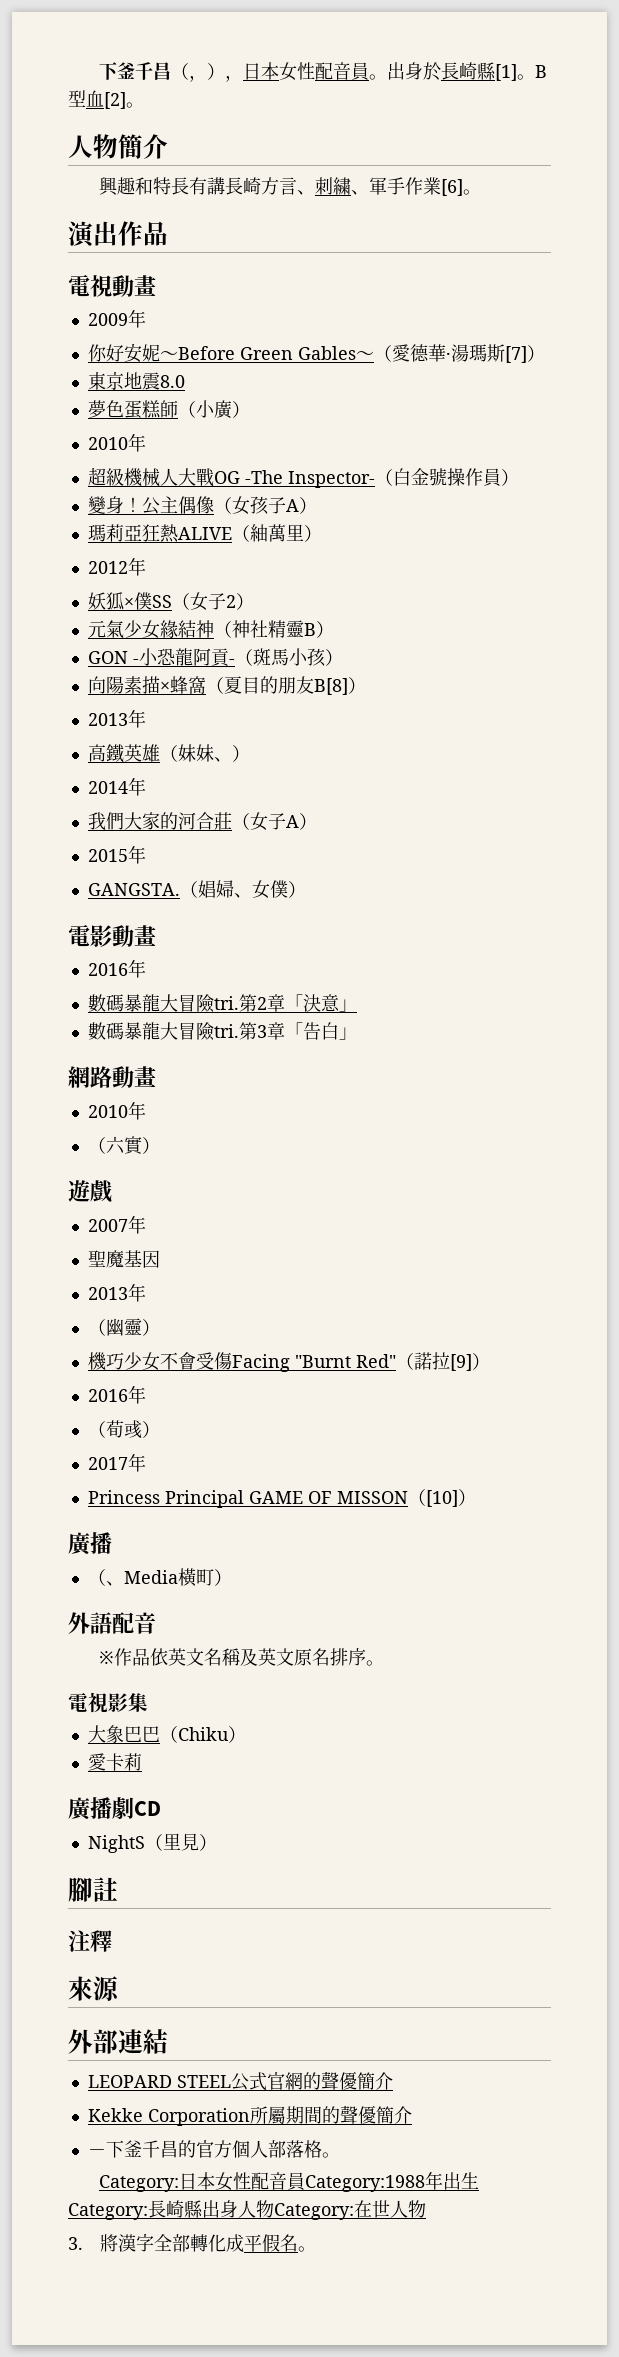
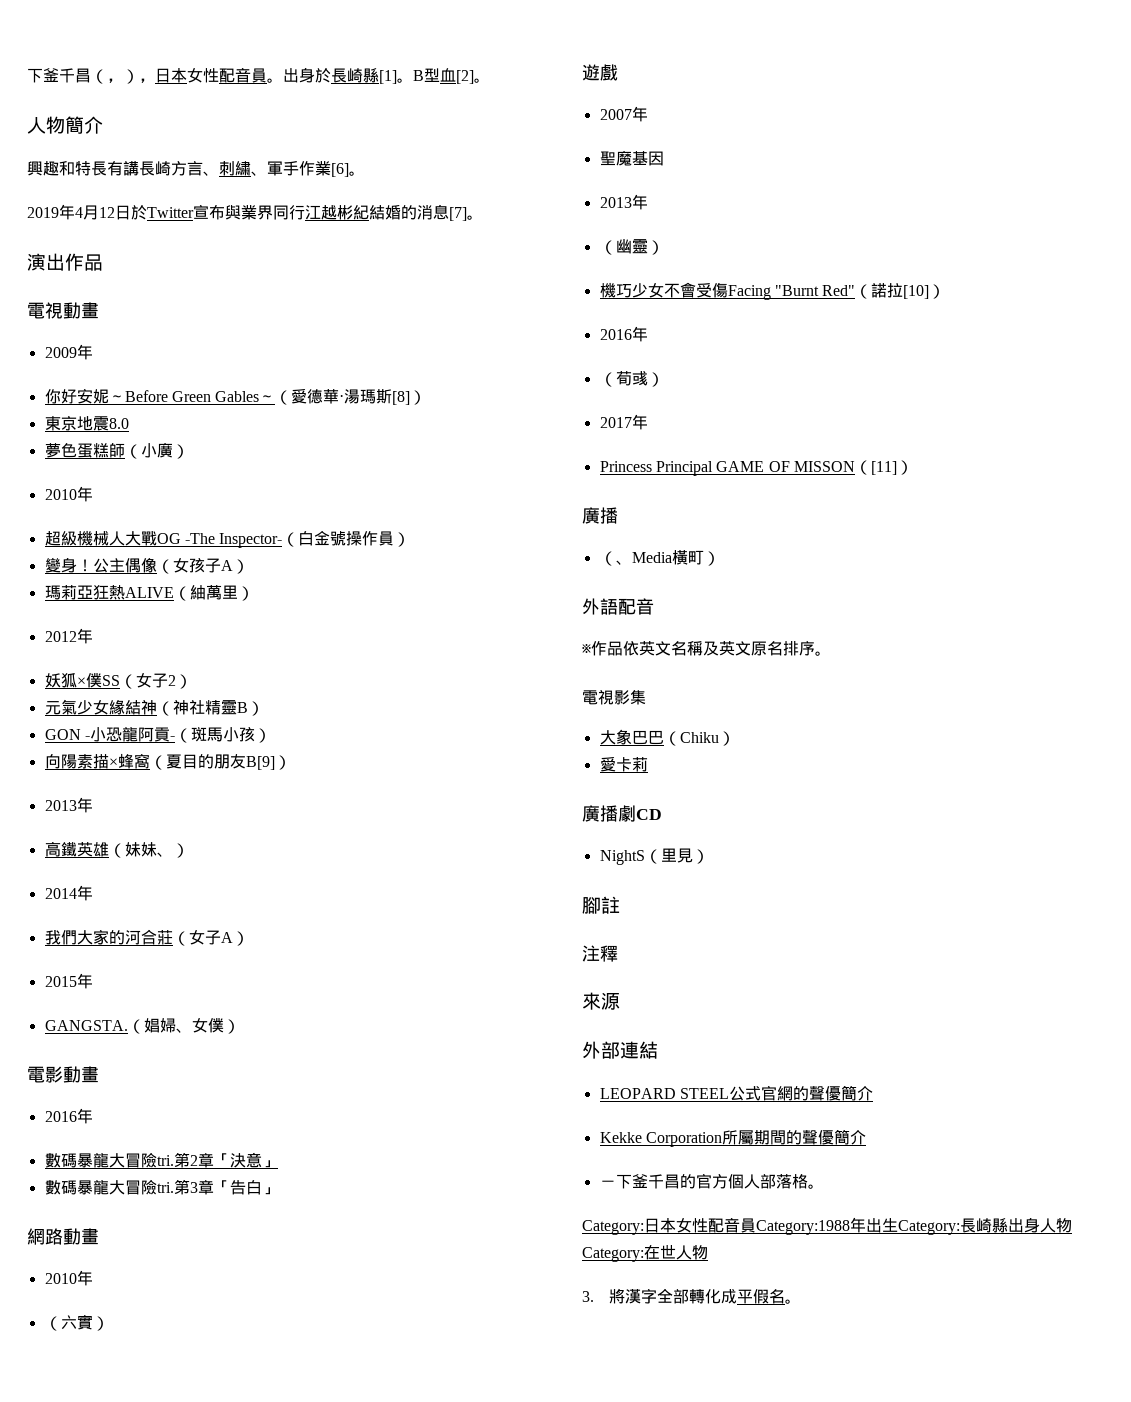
+ 2019年4月12日於Twitter宣布與業界同行江越彬紀結婚的消息[7]。
- 你好安妮～Before Green Gables～（愛德華·湯瑪斯[7]）
+ 你好安妮～Before Green Gables～（愛德華·湯瑪斯[8]）
- 向陽素描×蜂窩（夏目的朋友B[8]）
+ 向陽素描×蜂窩（夏目的朋友B[9]）
- 機巧少女不會受傷Facing "Burnt Red"（諾拉[9]）
+ 機巧少女不會受傷Facing "Burnt Red"（諾拉[10]）
- Princess Principal GAME OF MISSON（[10]）
+ Princess Principal GAME OF MISSON（[11]）

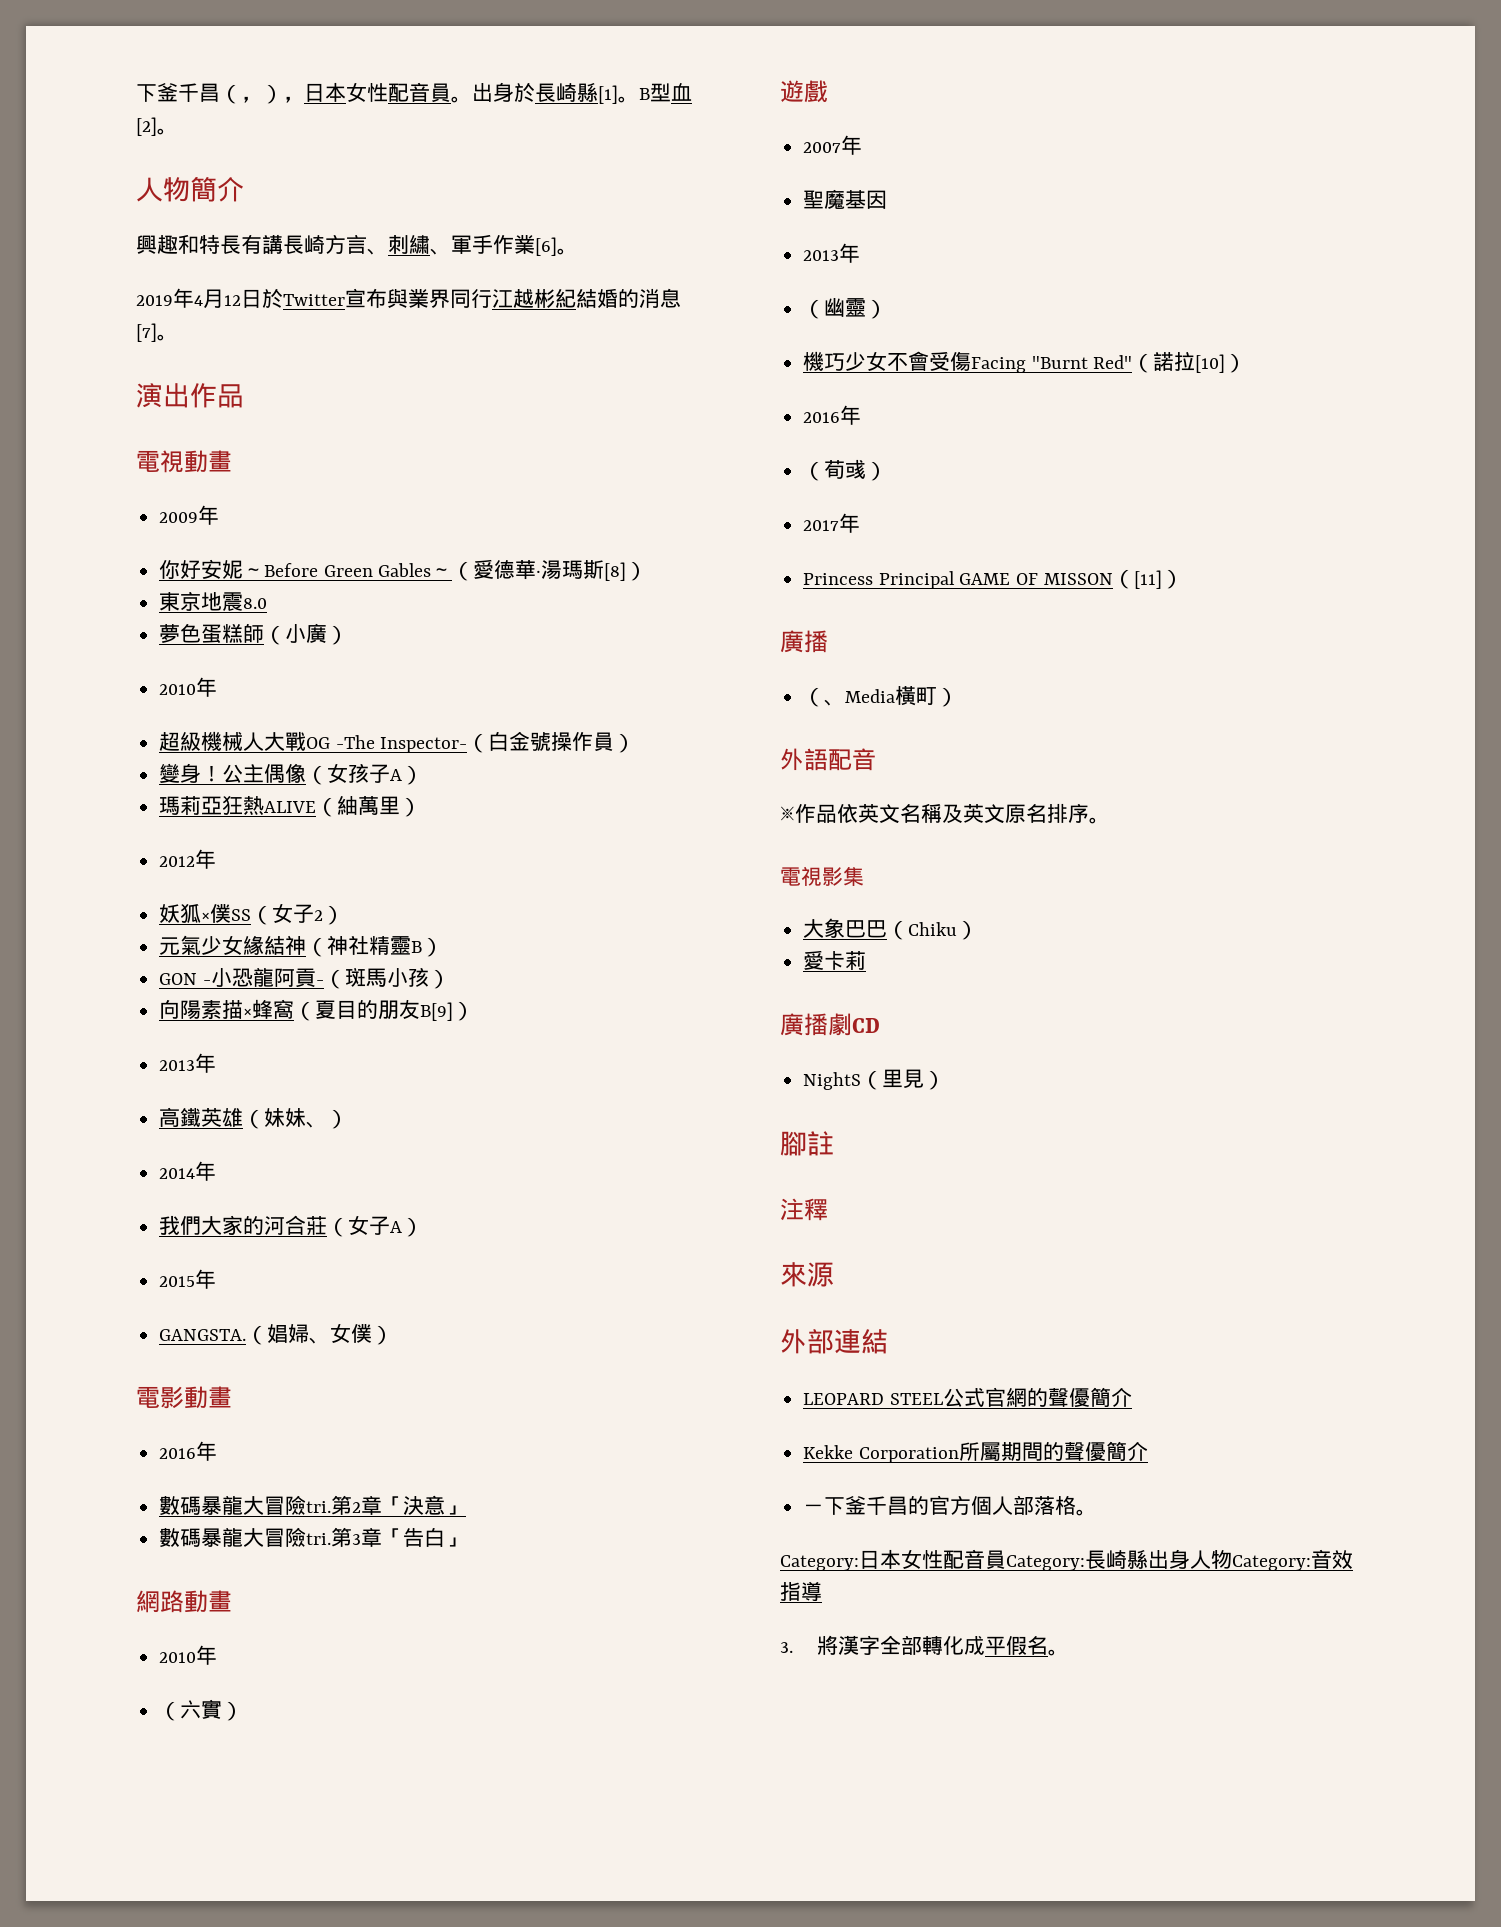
- Category:日本女性配音員Category:1988年出生Category:長崎縣出身人物Category:在世人物
+ Category:日本女性配音員Category:長崎縣出身人物Category:音效指導

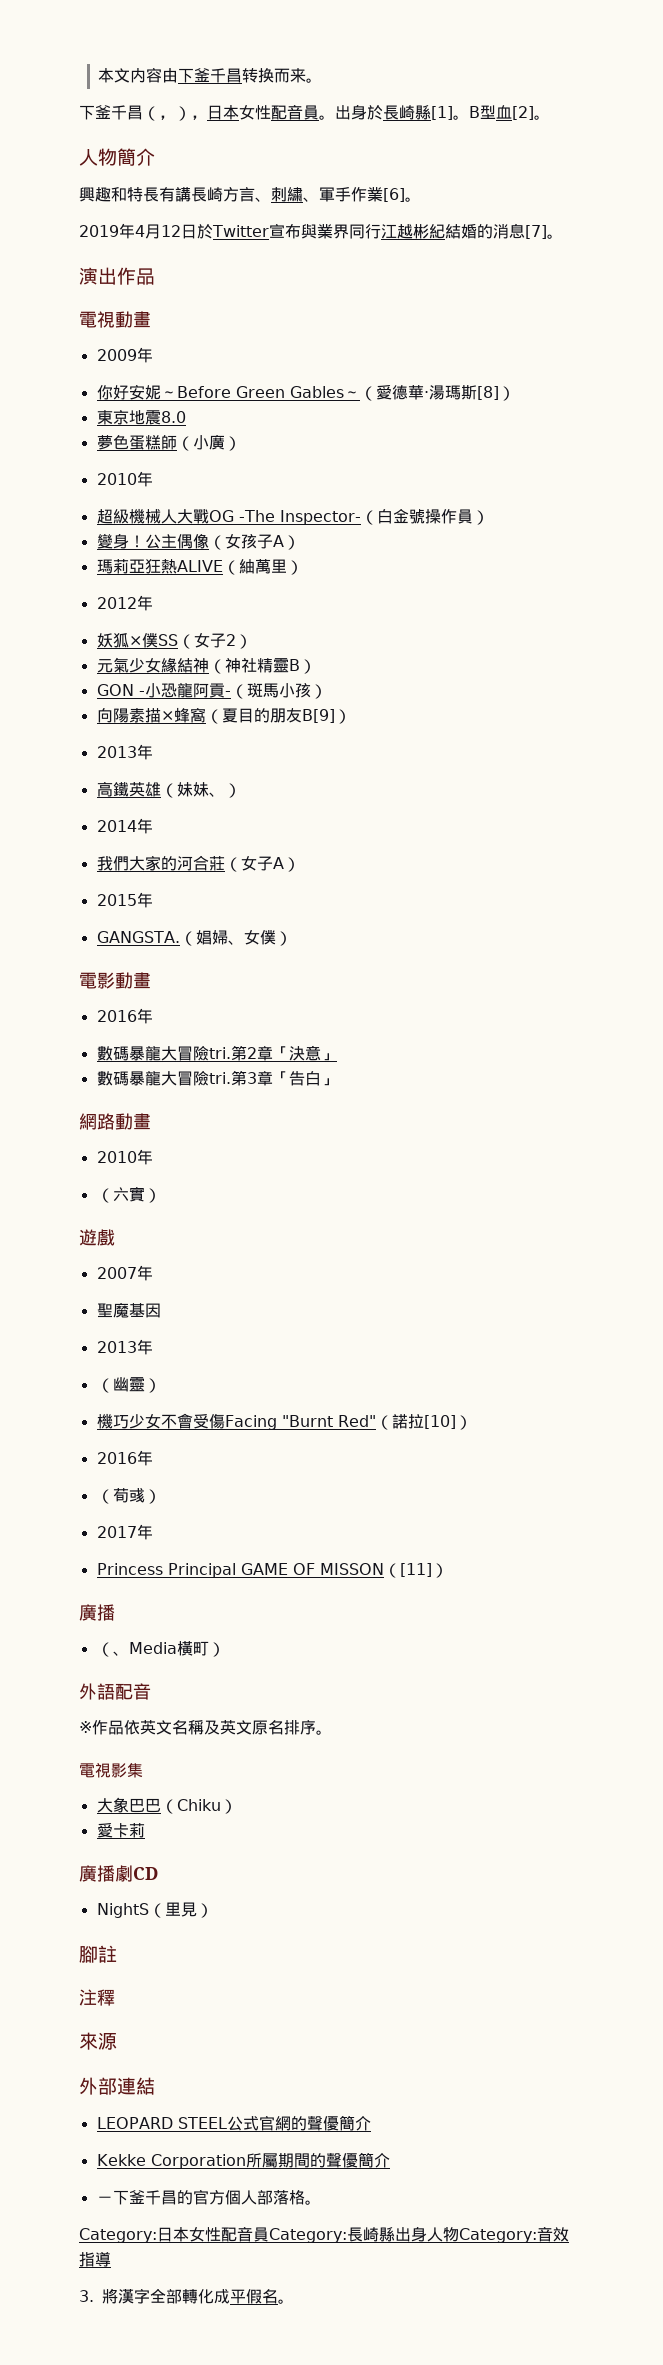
+ 本文内容由下釜千昌转换而来。

